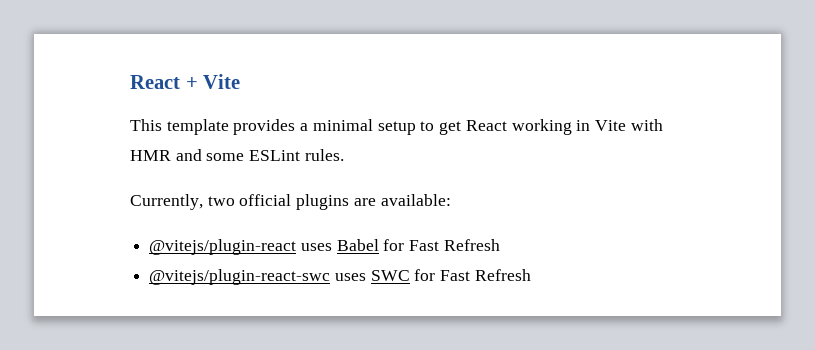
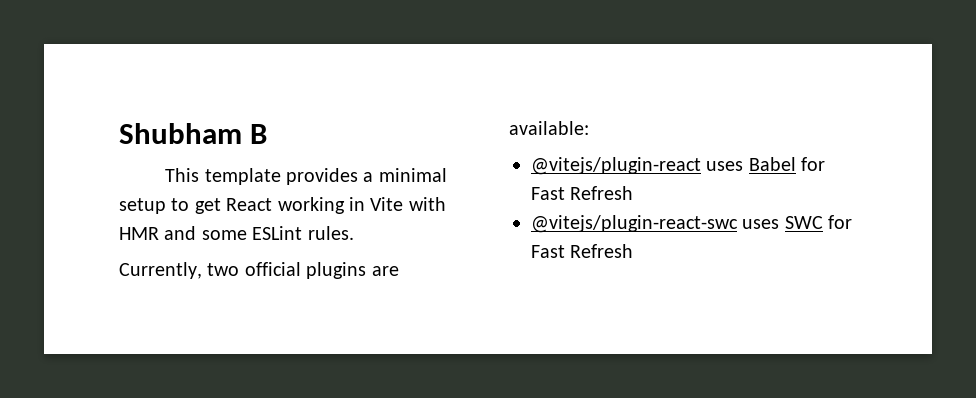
- React + Vite
+ Shubham B

